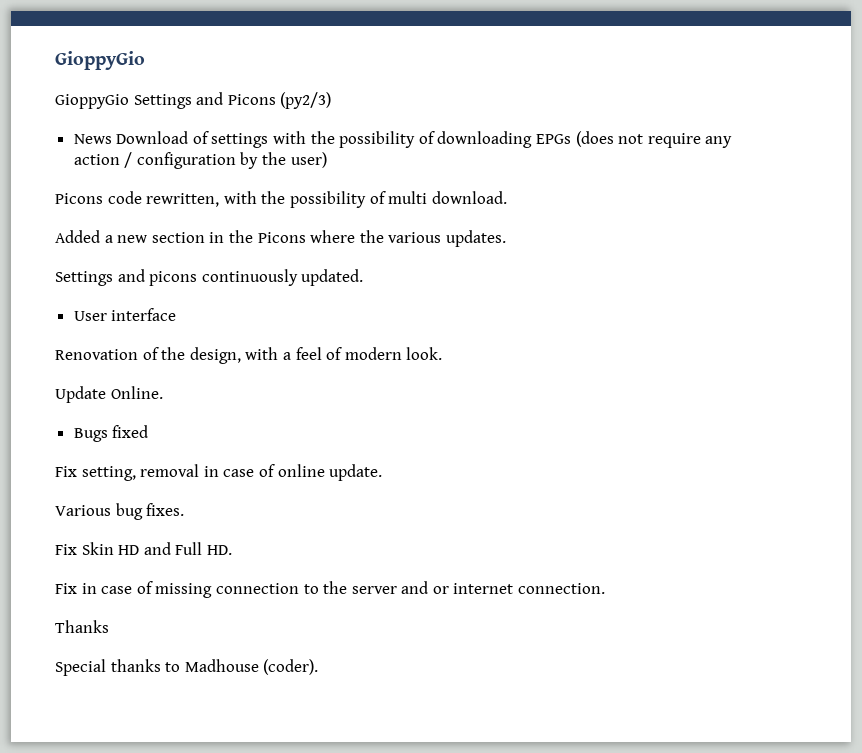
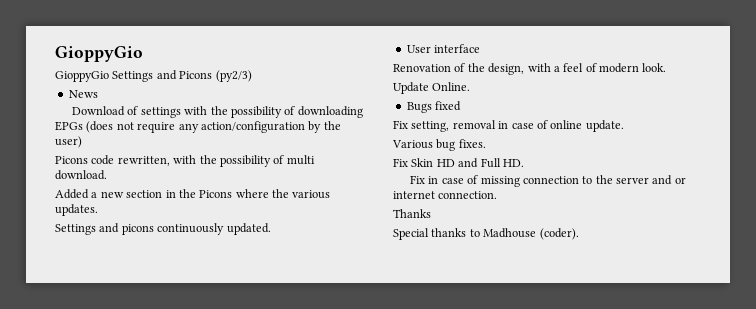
- News Download of settings with the possibility of downloading EPGs (does not require any action / configuration by the user)
+ News
+ Download of settings with the possibility of downloading EPGs (does not require any action/configuration by the user)

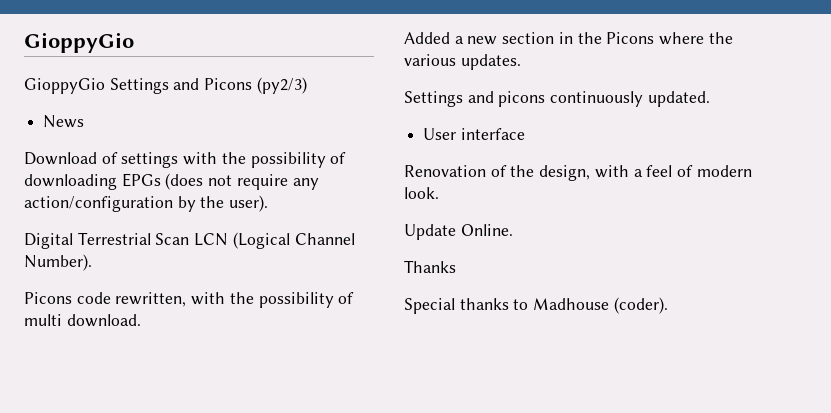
- Download of settings with the possibility of downloading EPGs (does not require any action/configuration by the user)
+ Download of settings with the possibility of downloading EPGs (does not require any action/configuration by the user).
+ Digital Terrestrial Scan LCN (Logical Channel Number).
- Bugs fixed
- Fix setting, removal in case of online update.
- Various bug fixes.
- Fix Skin HD and Full HD.
- Fix in case of missing connection to the server and or internet connection.

